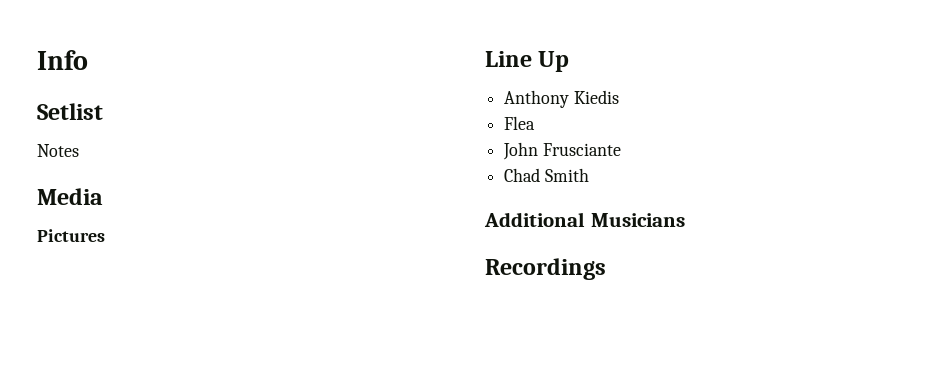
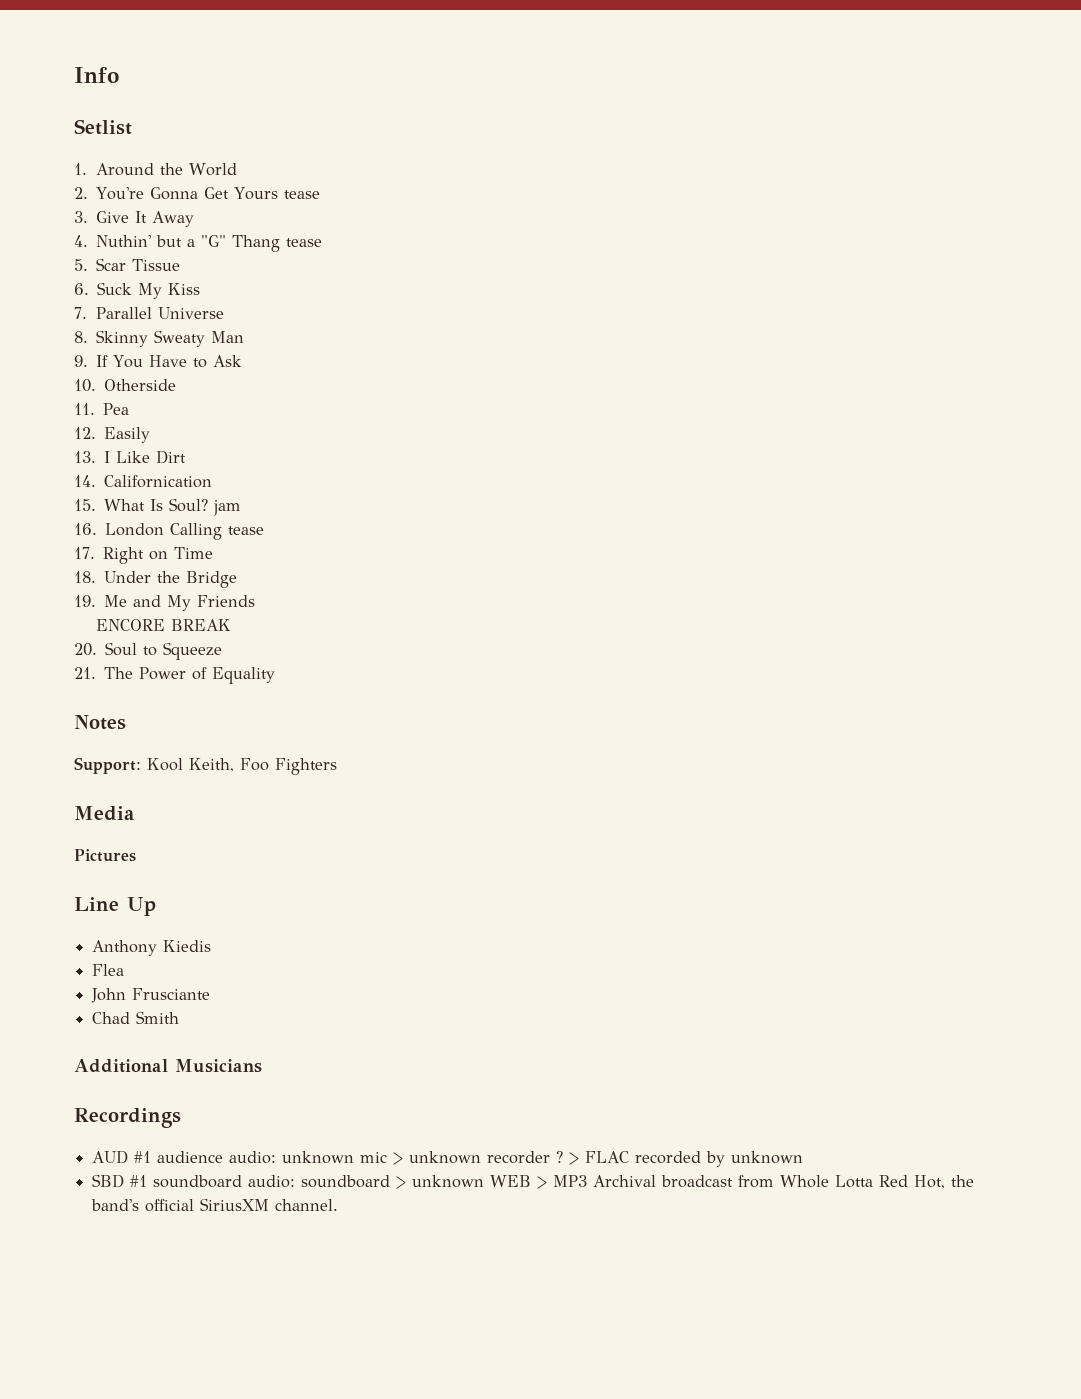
+ 1. Around the World
+ 2. You're Gonna Get Yours tease
+ 3. Give It Away
+ 4. Nuthin' but a "G" Thang tease
+ 5. Scar Tissue
+ 6. Suck My Kiss
+ 7. Parallel Universe
+ 8. Skinny Sweaty Man
+ 9. If You Have to Ask
+ 10. Otherside
+ 11. Pea
+ 12. Easily
+ 13. I Like Dirt
+ 14. Californication
+ 15. What Is Soul? jam
+ 16. London Calling tease
+ 17. Right on Time
+ 18. Under the Bridge
+ 19. Me and My Friends
+ ENCORE BREAK
+ 20. Soul to Squeeze
+ 21. The Power of Equality
  Notes
+ Support: Kool Keith, Foo Fighters
+ AUD #1 audience audio: unknown mic > unknown recorder ? > FLAC recorded by unknown
+ SBD #1 soundboard audio: soundboard > unknown WEB > MP3 Archival broadcast from Whole Lotta Red Hot, the band's official SiriusXM channel.

